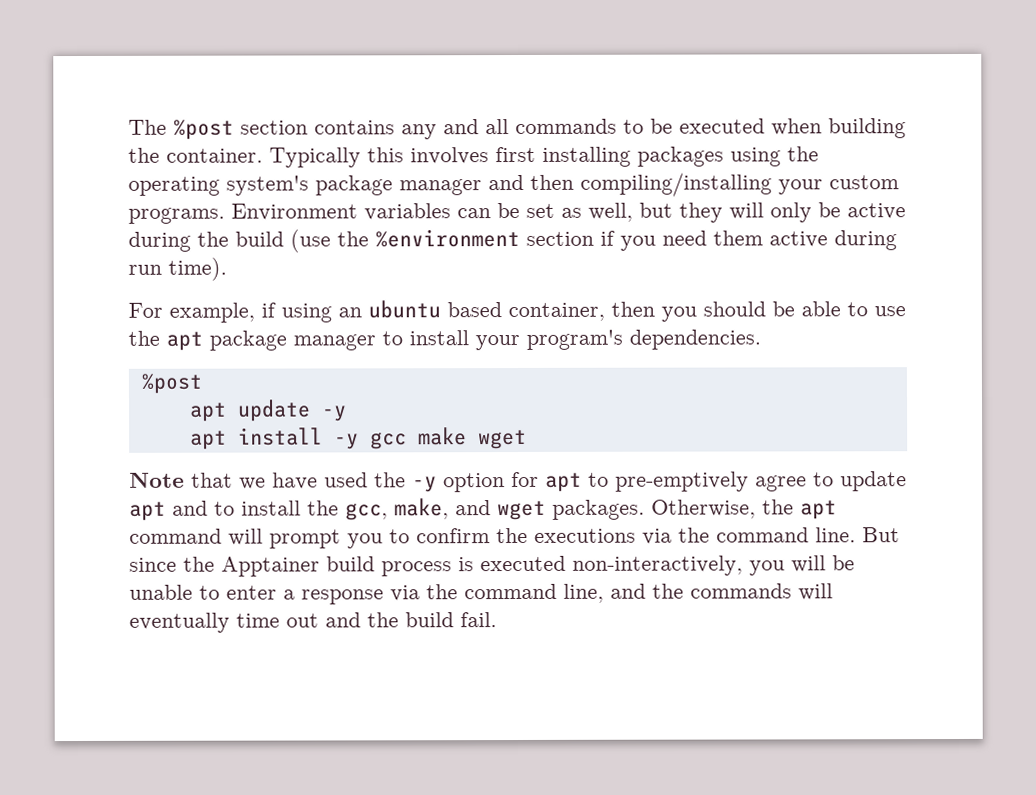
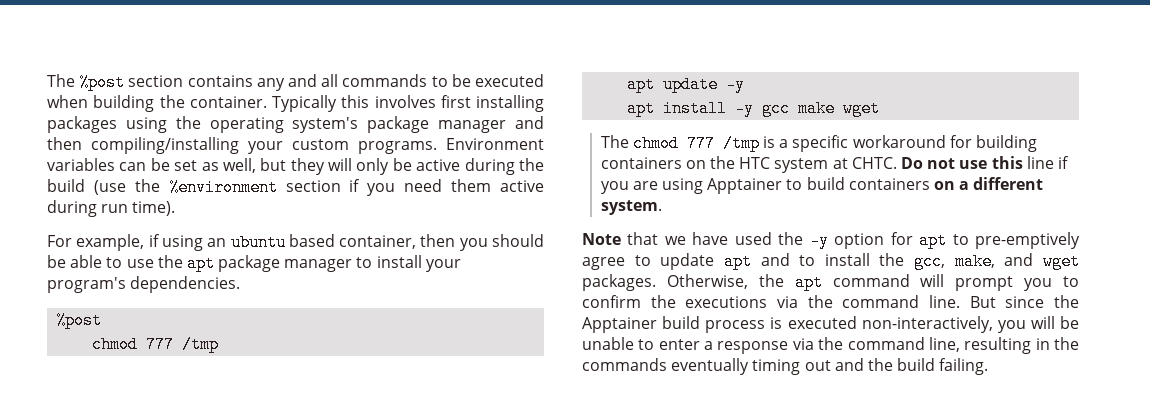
  For example, if using an ubuntu based container, then you should be able to use the apt package manager to install your program's dependencies.
  %post
+ chmod 777 /tmp
+ The chmod 777 /tmp is a specific workaround for building containers on the HTC system at CHTC. Do not use this line if you are using Apptainer to build containers on a different system.
- But since the Apptainer build process is executed non-interactively, you will be unable to enter a response via the command line, and the commands will eventually time out and the build fail.
+ But since the Apptainer build process is executed non-interactively, you will be unable to enter a response via the command line, resulting in the commands eventually timing out and the build failing.

